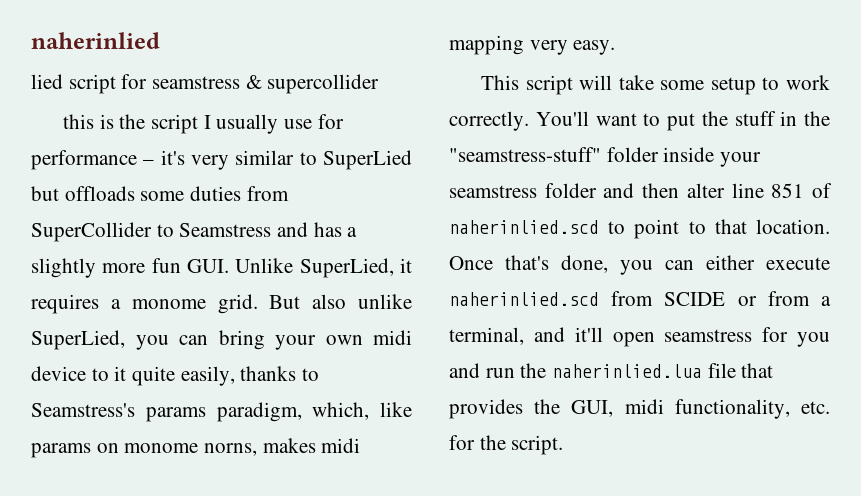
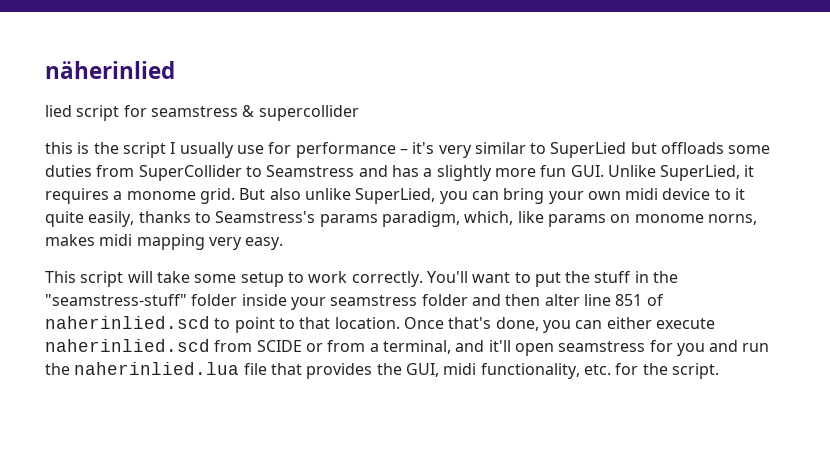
- naherinlied
+ näherinlied

